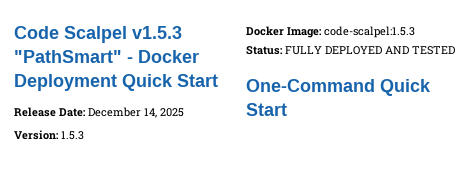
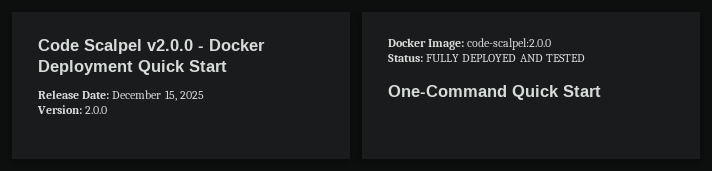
- Code Scalpel v1.5.3 "PathSmart" - Docker Deployment Quick Start
+ Code Scalpel v2.0.0 - Docker Deployment Quick Start
- Release Date: December 14, 2025
+ Release Date: December 15, 2025
- Version: 1.5.3
+ Version: 2.0.0
- Docker Image: code-scalpel:1.5.3
+ Docker Image: code-scalpel:2.0.0

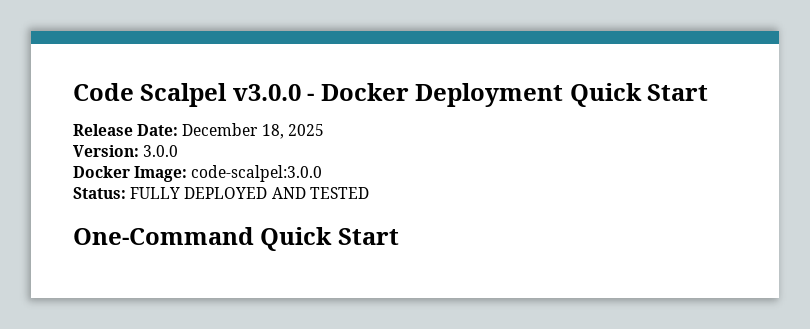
- Code Scalpel v2.0.0 - Docker Deployment Quick Start
+ Code Scalpel v3.0.0 - Docker Deployment Quick Start
- Release Date: December 15, 2025
+ Release Date: December 18, 2025
- Version: 2.0.0
+ Version: 3.0.0
- Docker Image: code-scalpel:2.0.0
+ Docker Image: code-scalpel:3.0.0

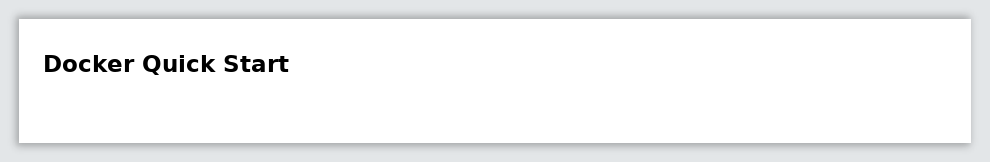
- Code Scalpel v3.0.0 - Docker Deployment Quick Start
- Release Date: December 18, 2025
- Version: 3.0.0
- Docker Image: code-scalpel:3.0.0
- Status: FULLY DEPLOYED AND TESTED
- One-Command Quick Start
+ Docker Quick Start

